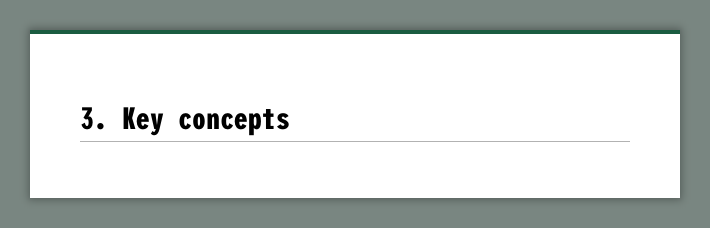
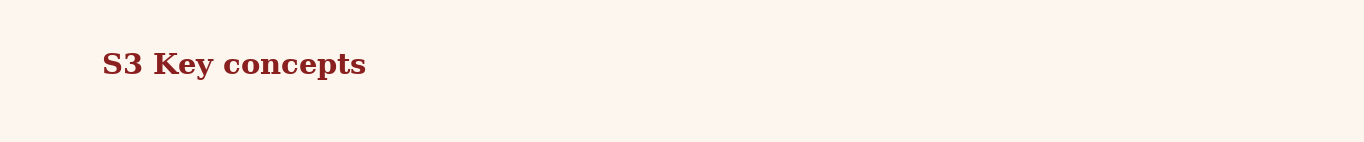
- 3. Key concepts
+ S3 Key concepts

